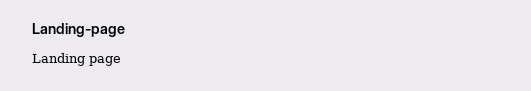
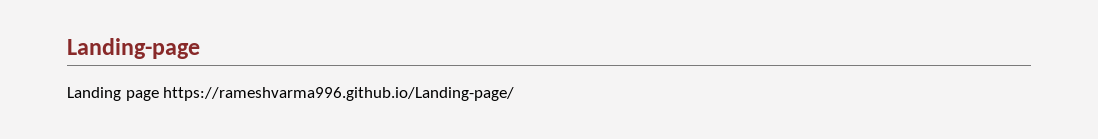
- Landing page
+ Landing page https://rameshvarma996.github.io/Landing-page/

